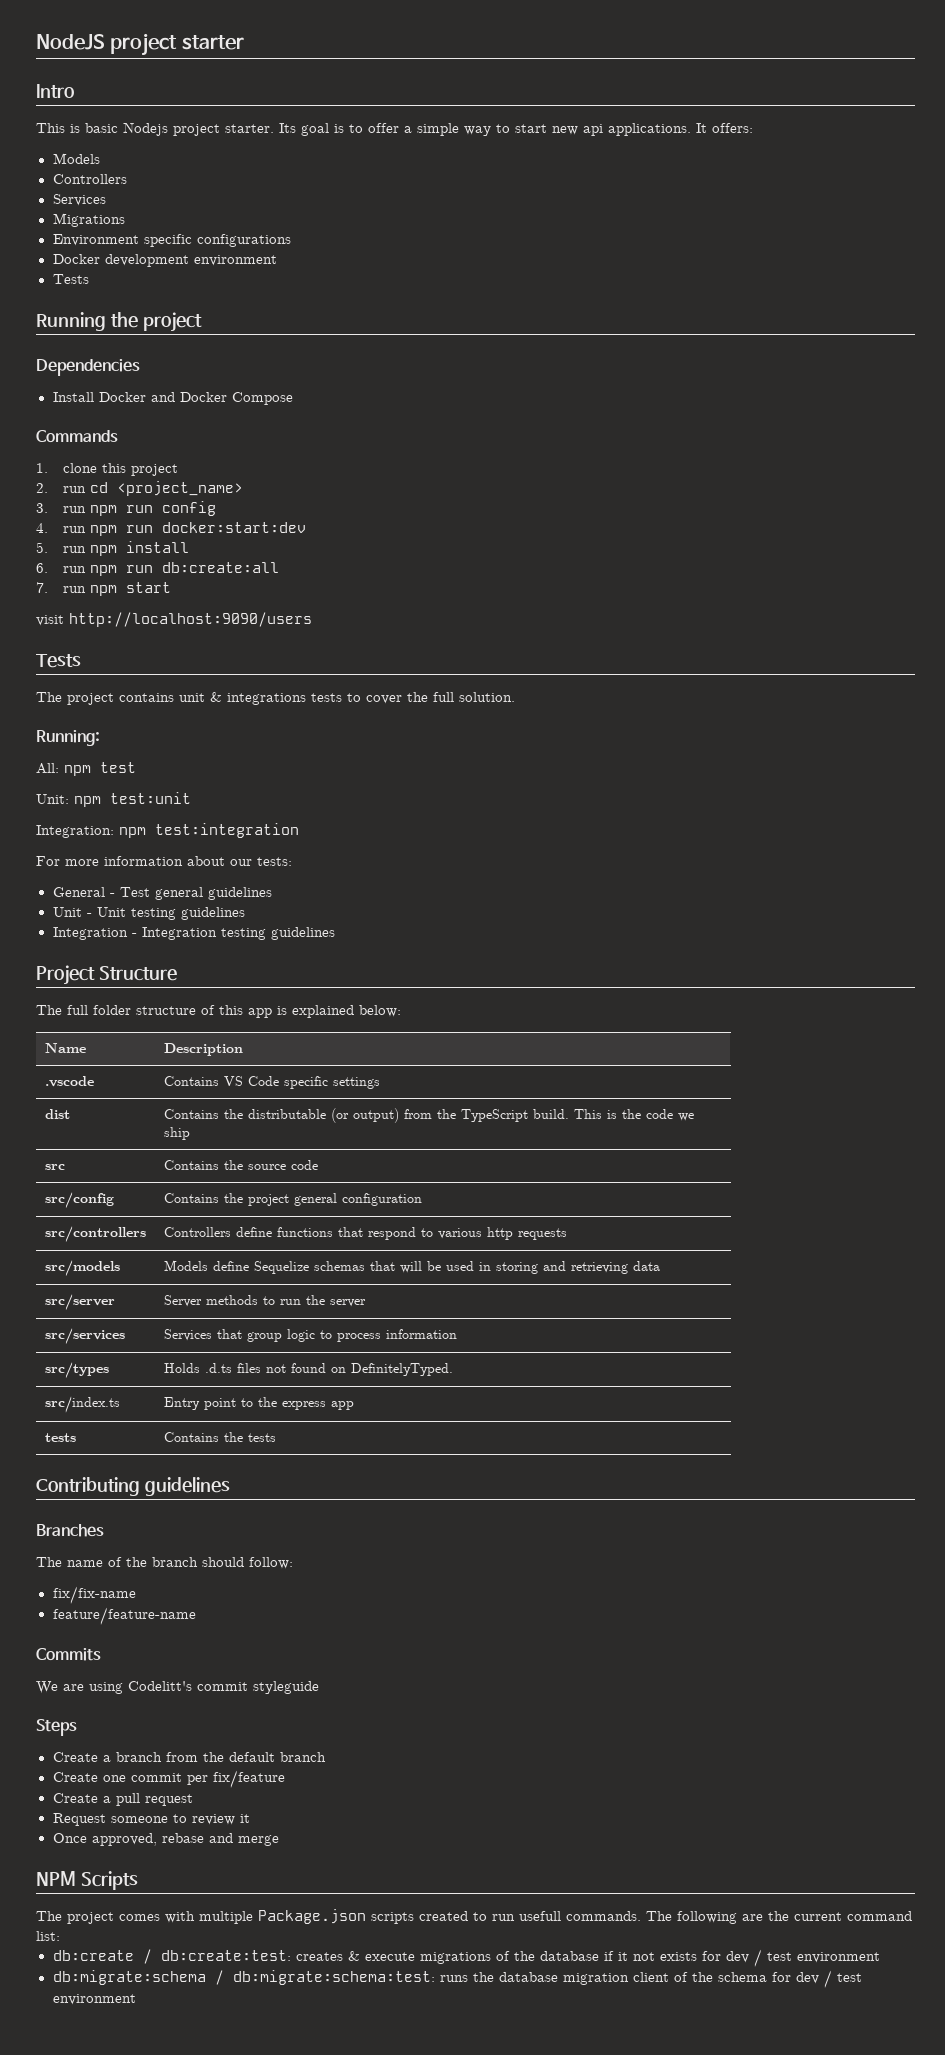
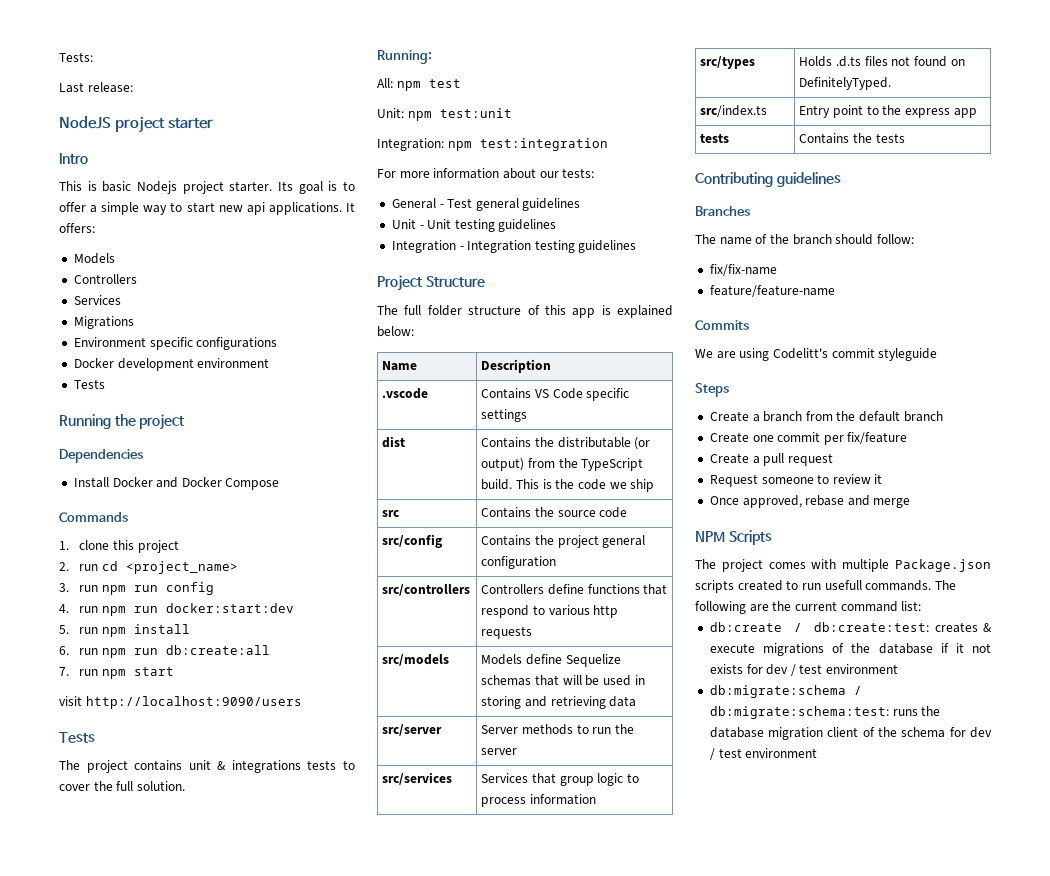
+ Tests:
+ Last release:

